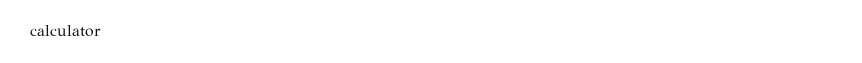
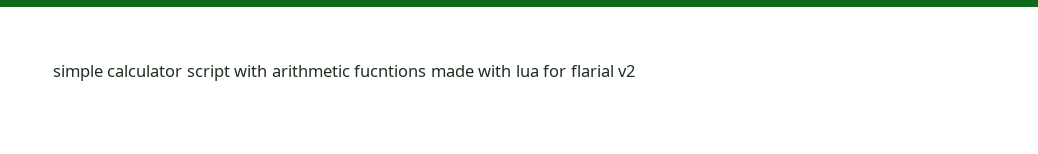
- calculator
+ simple calculator script with arithmetic fucntions made with lua for flarial v2

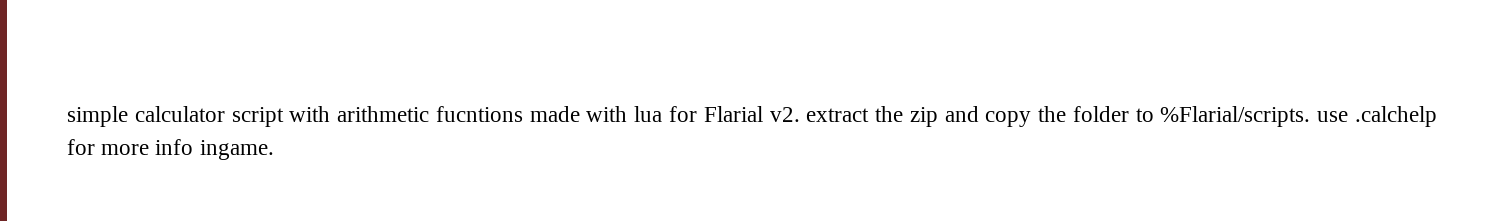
- simple calculator script with arithmetic fucntions made with lua for flarial v2
+ simple calculator script with arithmetic fucntions made with lua for Flarial v2. extract the zip and copy the folder to %Flarial/scripts. use .calchelp for more info ingame.

